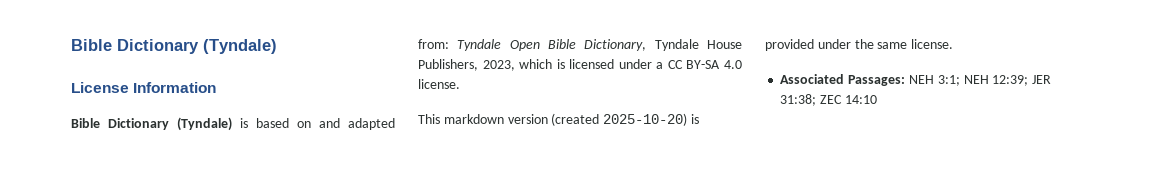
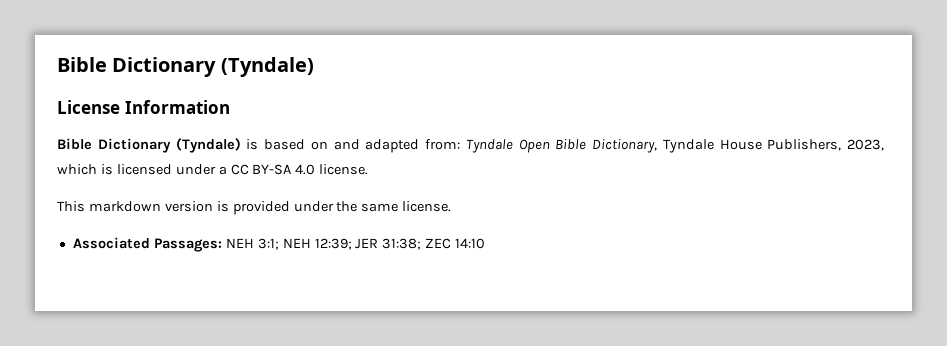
- This markdown version (created 2025-10-20) is provided under the same license.
+ This markdown version is provided under the same license.

